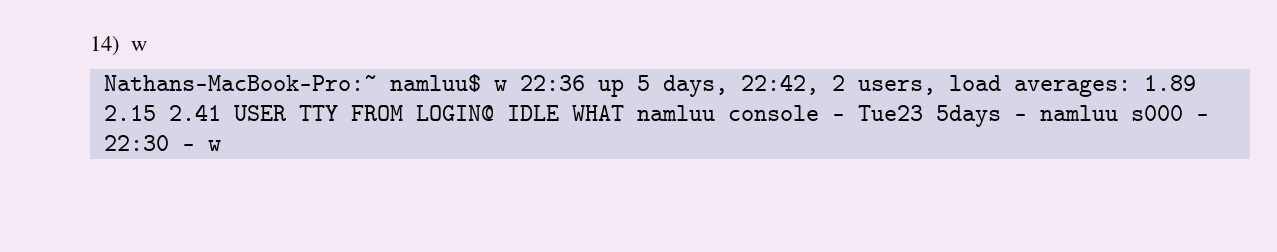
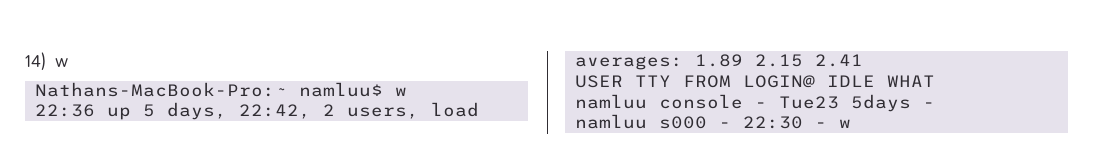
- Nathans-MacBook-Pro:~ namluu$ w 22:36 up 5 days, 22:42, 2 users, load averages: 1.89 2.15 2.41 USER TTY FROM LOGIN@ IDLE WHAT namluu console - Tue23 5days - namluu s000 - 22:30 - w
+ Nathans-MacBook-Pro:~ namluu$ w
+ 22:36 up 5 days, 22:42, 2 users, load averages: 1.89 2.15 2.41
+ USER TTY FROM LOGIN@ IDLE WHAT
+ namluu console - Tue23 5days -
+ namluu s000 - 22:30 - w

